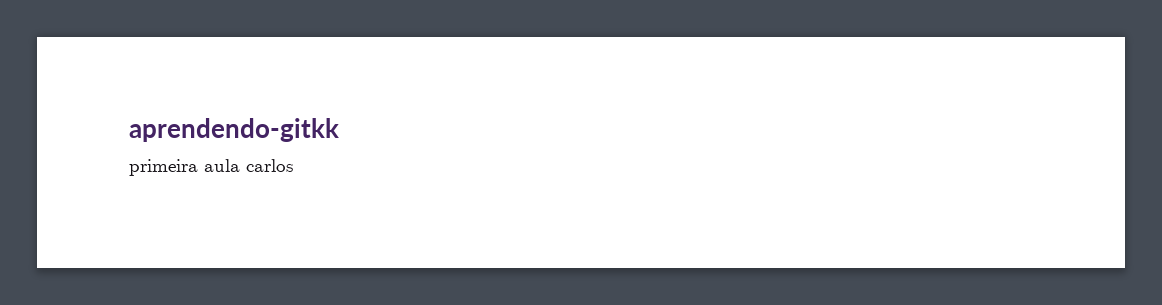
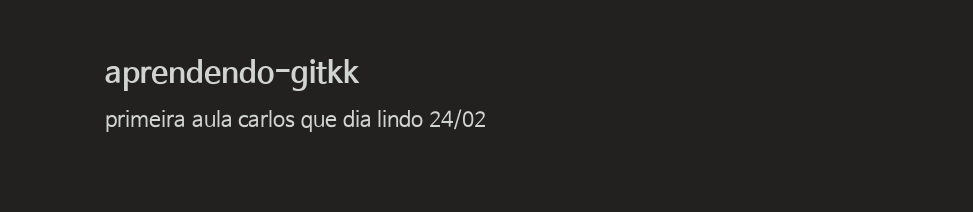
- primeira aula carlos
+ primeira aula carlos que dia lindo 24/02

